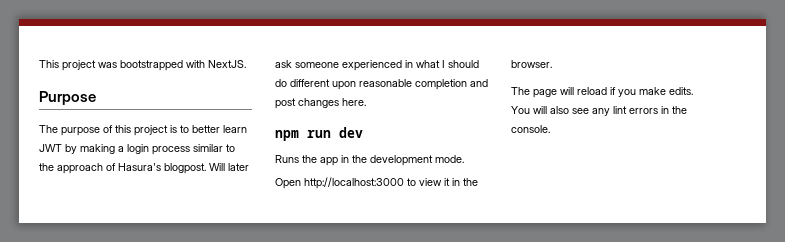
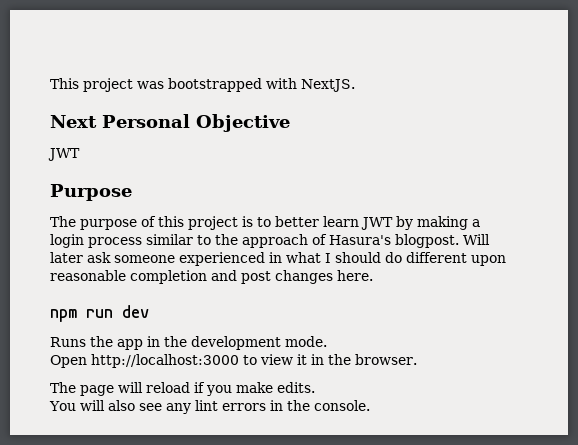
+ Next Personal Objective
+ JWT

